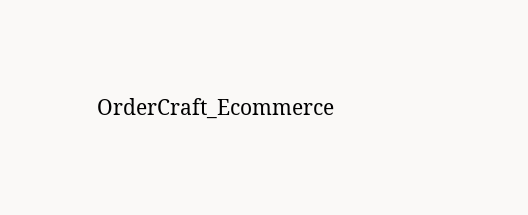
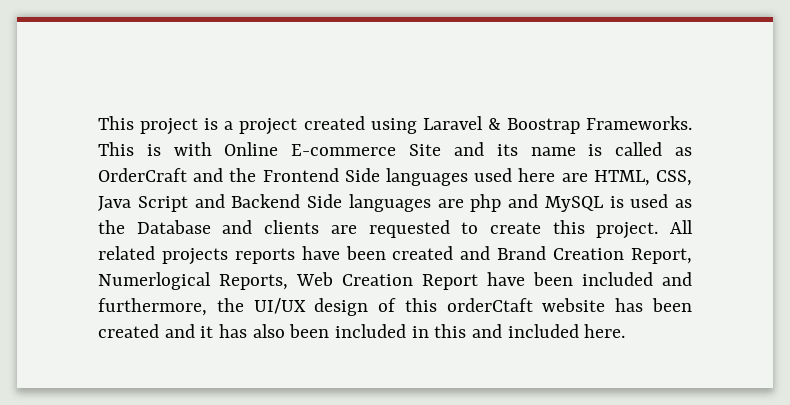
- OrderCraft_Ecommerce
+ This project is a project created using Laravel & Boostrap Frameworks. This is with Online E-commerce Site and its name is called as OrderCraft and the Frontend Side languages used here are HTML, CSS, Java Script and Backend Side languages are php and MySQL is used as the Database and clients are requested to create this project. All related projects reports have been created and Brand Creation Report, Numerlogical Reports, Web Creation Report have been included and furthermore, the UI/UX design of this orderCtaft website has been created and it has also been included in this and included here.

